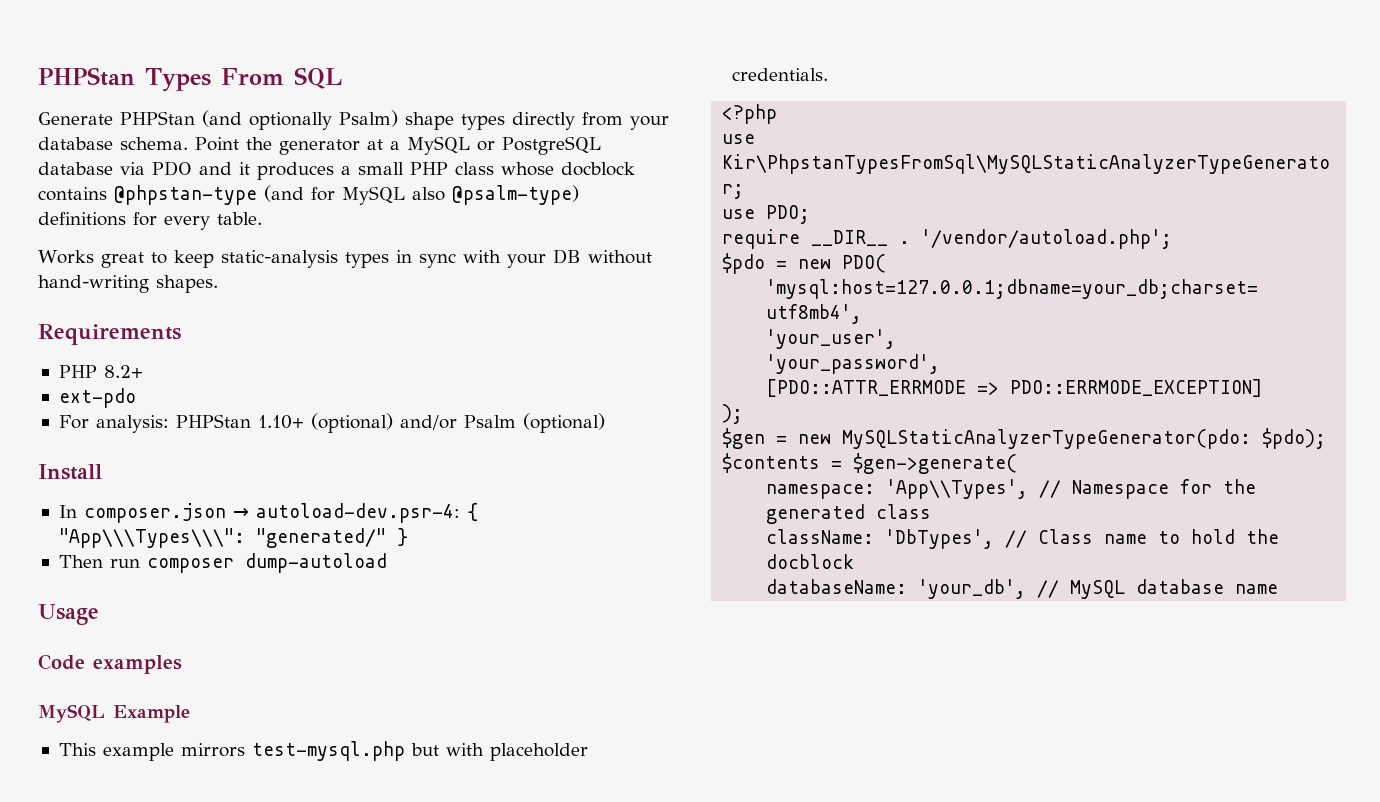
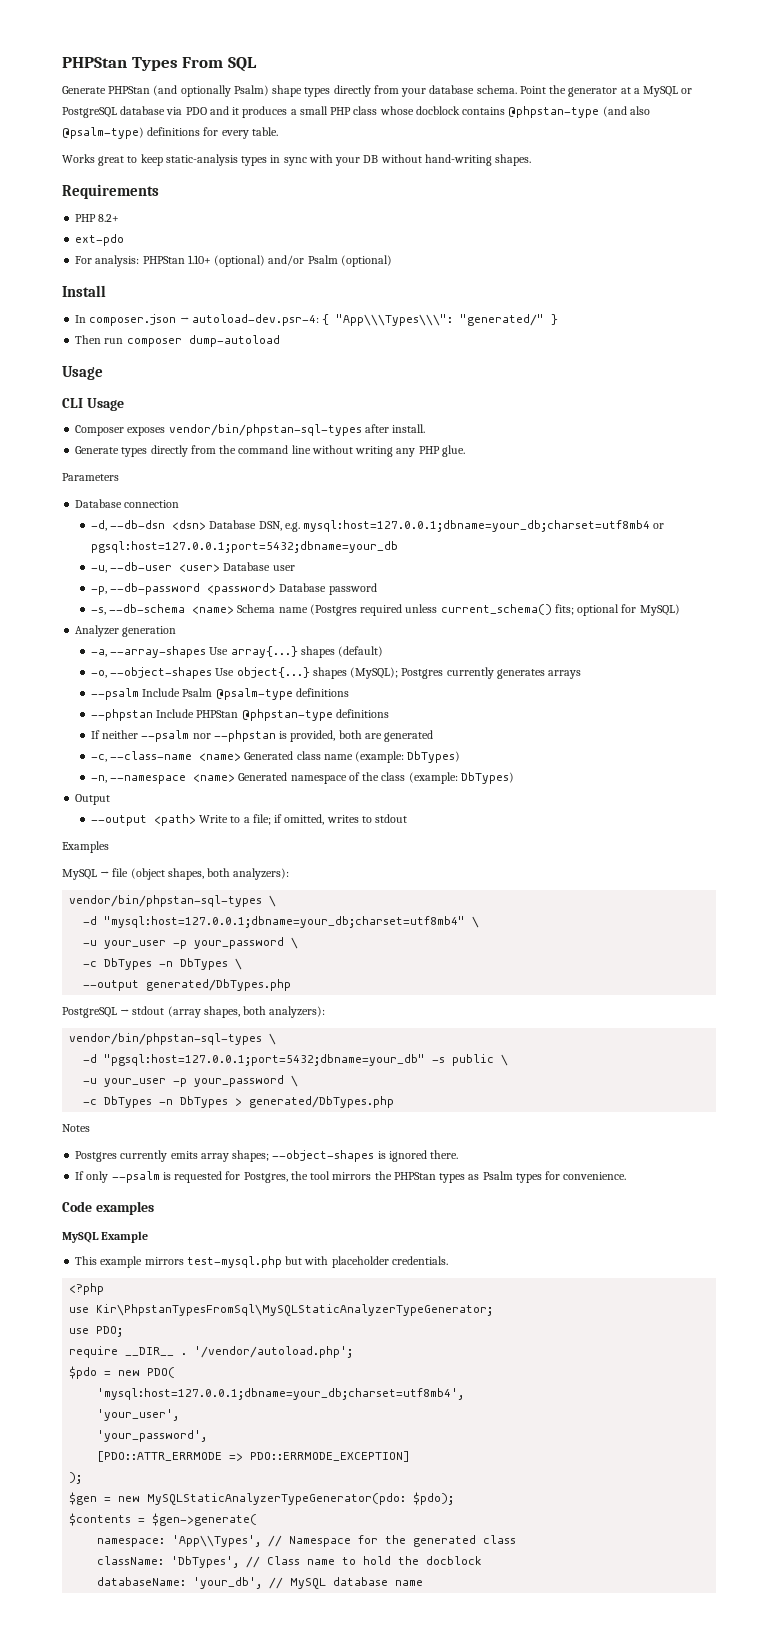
- Point the generator at a MySQL or PostgreSQL database via PDO and it produces a small PHP class whose docblock contains @phpstan-type (and for MySQL also @psalm-type) definitions for every table.
+ Point the generator at a MySQL or PostgreSQL database via PDO and it produces a small PHP class whose docblock contains @phpstan-type (and also @psalm-type) definitions for every table.
+ CLI Usage
+ Composer exposes vendor/bin/phpstan-sql-types after install.
+ Generate types directly from the command line without writing any PHP glue.
+ Parameters
+ Database connection
+ -d, --db-dsn <dsn> Database DSN, e.g. mysql:host=127.0.0.1;dbname=your_db;charset=utf8mb4 or pgsql:host=127.0.0.1;port=5432;dbname=your_db
+ -u, --db-user <user> Database user
+ -p, --db-password <password> Database password
+ -s, --db-schema <name> Schema name (Postgres required unless current_schema() fits; optional for MySQL)
+ Analyzer generation
+ -a, --array-shapes Use array{...} shapes (default)
+ -o, --object-shapes Use object{...} shapes (MySQL); Postgres currently generates arrays
+ --psalm Include Psalm @psalm-type definitions
+ --phpstan Include PHPStan @phpstan-type definitions
+ If neither --psalm nor --phpstan is provided, both are generated
+ -c, --class-name <name> Generated class name (example: DbTypes)
+ -n, --namespace <name> Generated namespace of the class (example: DbTypes)
+ Output
+ --output <path> Write to a file; if omitted, writes to stdout
+ Examples
+ MySQL → file (object shapes, both analyzers):
+ vendor/bin/phpstan-sql-types \
+ -d "mysql:host=127.0.0.1;dbname=your_db;charset=utf8mb4" \
+ -u your_user -p your_password \
+ -c DbTypes -n DbTypes \
+ --output generated/DbTypes.php
+ PostgreSQL → stdout (array shapes, both analyzers):
+ vendor/bin/phpstan-sql-types \
+ -d "pgsql:host=127.0.0.1;port=5432;dbname=your_db" -s public \
+ -u your_user -p your_password \
+ -c DbTypes -n DbTypes > generated/DbTypes.php
+ Notes
+ Postgres currently emits array shapes; --object-shapes is ignored there.
+ If only --psalm is requested for Postgres, the tool mirrors the PHPStan types as Psalm types for convenience.

